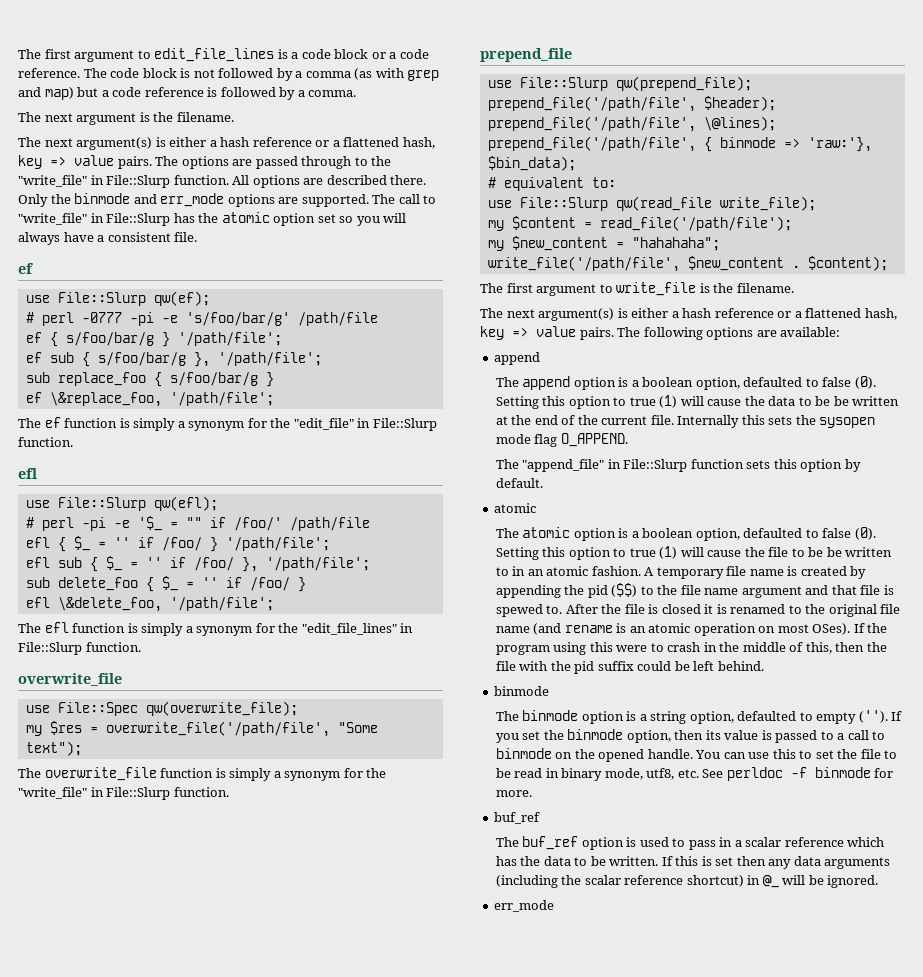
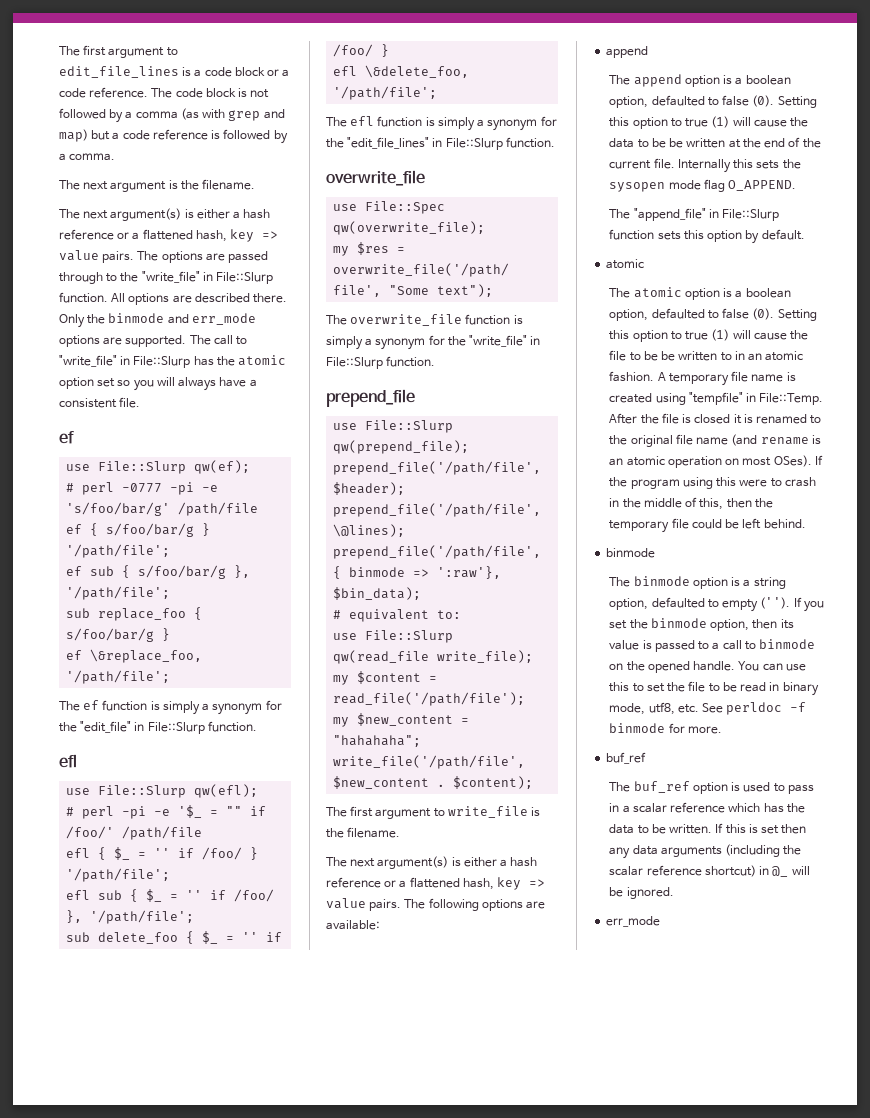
- prepend_file('/path/file', { binmode => 'raw:'}, $bin_data);
+ prepend_file('/path/file', { binmode => ':raw'}, $bin_data);
- A temporary file name is created by appending the pid ($$) to the file name argument and that file is spewed to.
+ A temporary file name is created using "tempfile" in File::Temp.
- If the program using this were to crash in the middle of this, then the file with the pid suffix could be left behind.
+ If the program using this were to crash in the middle of this, then the temporary file could be left behind.

